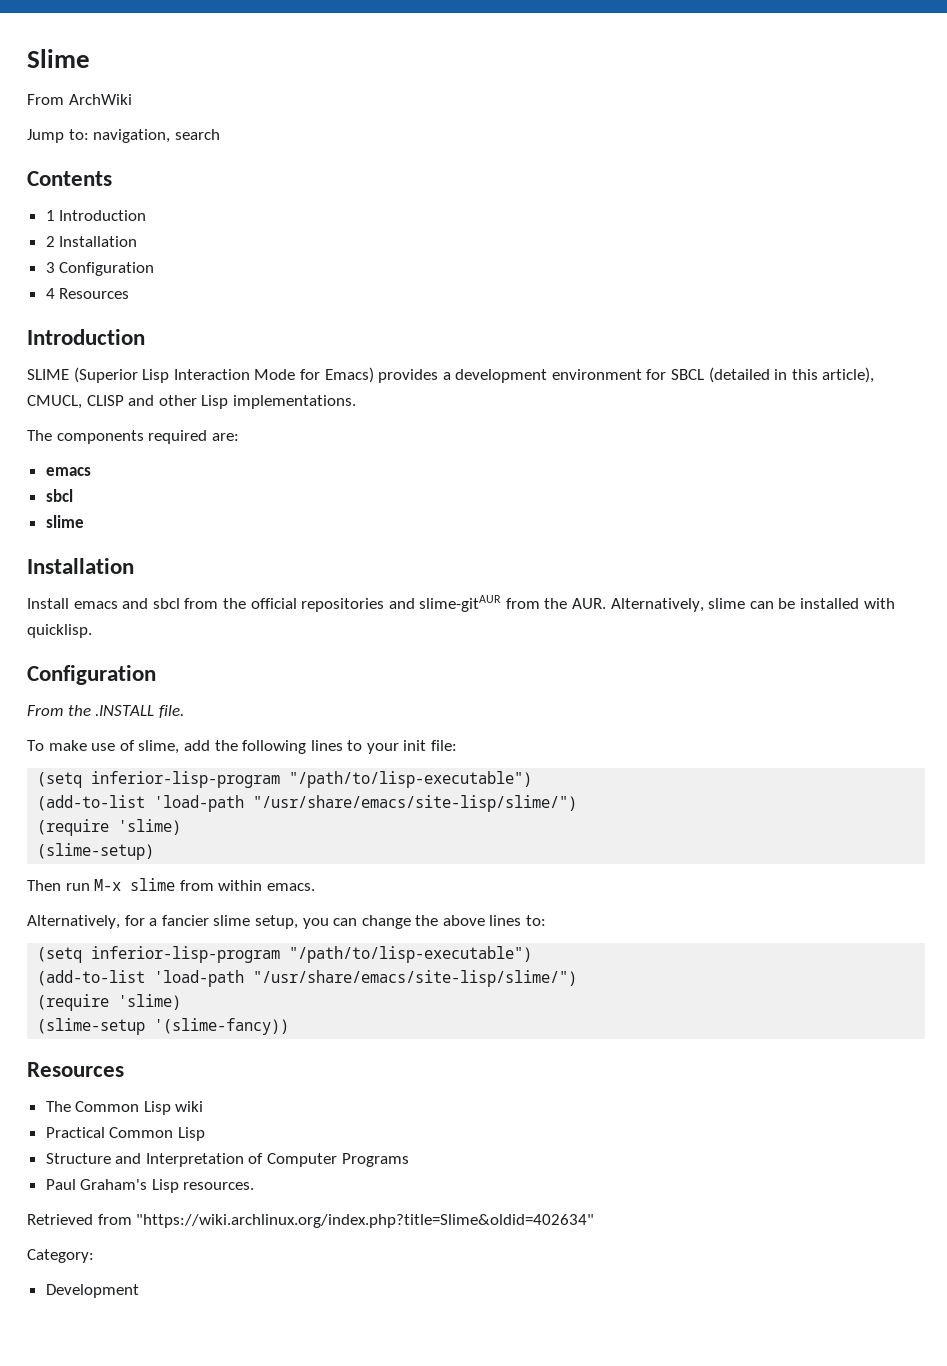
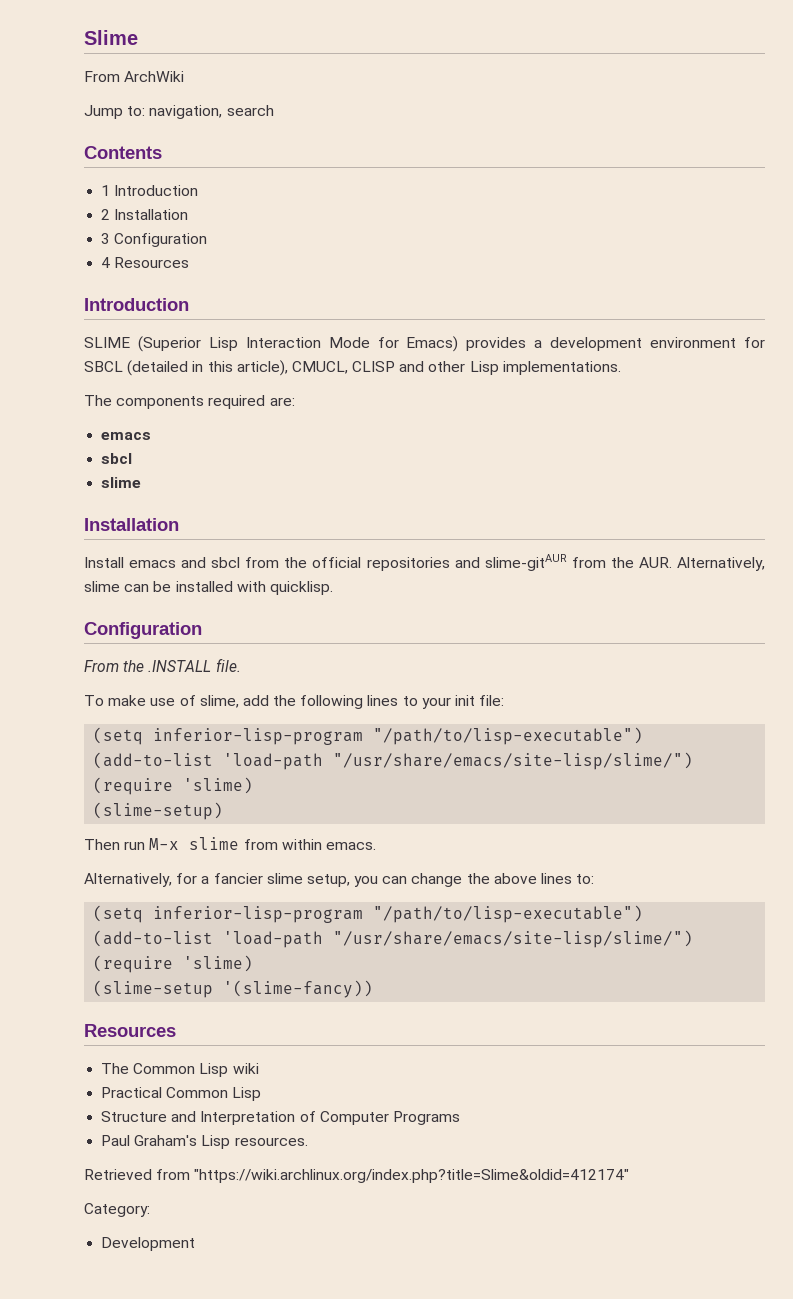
- Retrieved from "https://wiki.archlinux.org/index.php?title=Slime&oldid=402634"
+ Retrieved from "https://wiki.archlinux.org/index.php?title=Slime&oldid=412174"

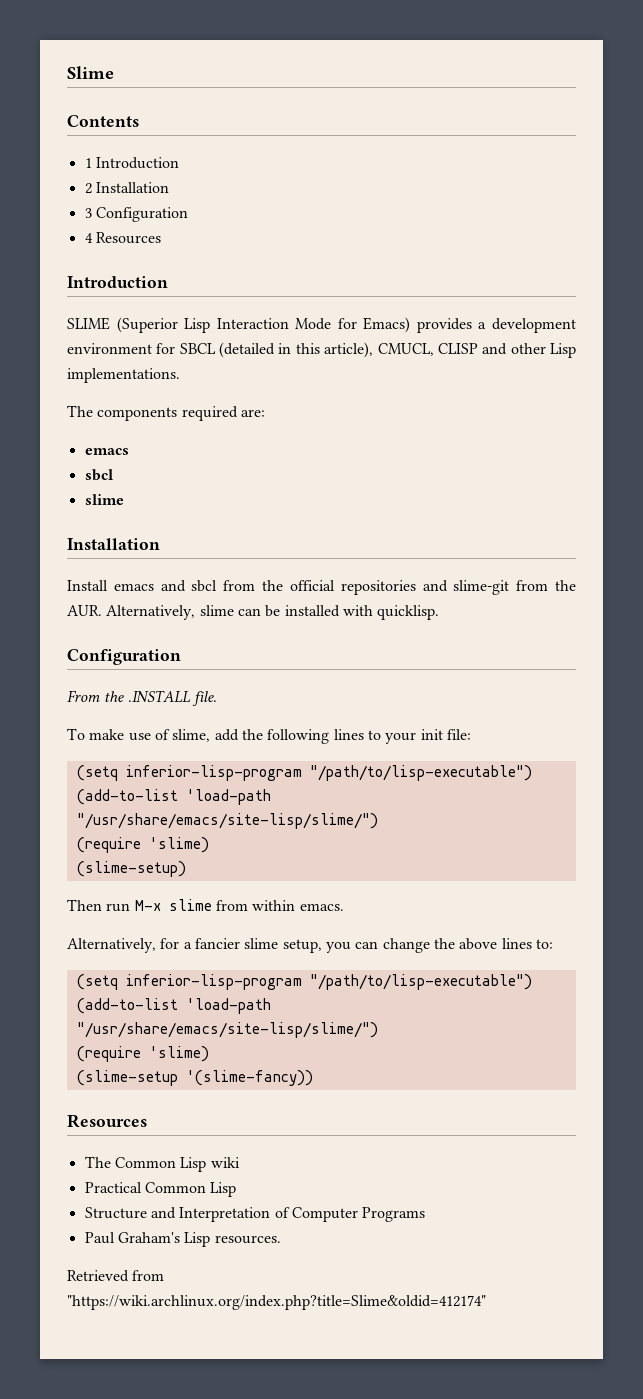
- From ArchWiki
- Jump to: navigation, search
- Install emacs and sbcl from the official repositories and slime-gitAUR from the AUR. Alternatively, slime can be installed with quicklisp.
+ Install emacs and sbcl from the official repositories and slime-git from the AUR. Alternatively, slime can be installed with quicklisp.
- Category:
- Development

